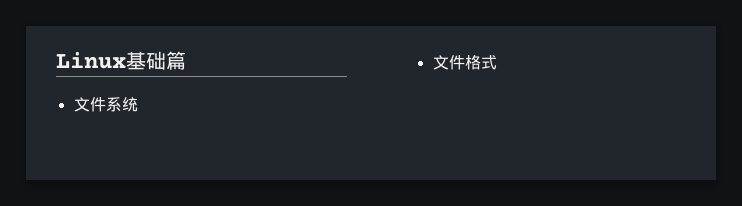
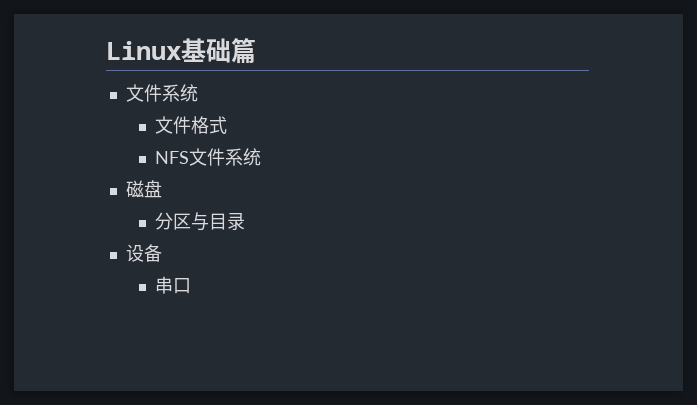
+ NFS文件系统
+ 磁盘
+ 分区与目录
+ 设备
+ 串口

